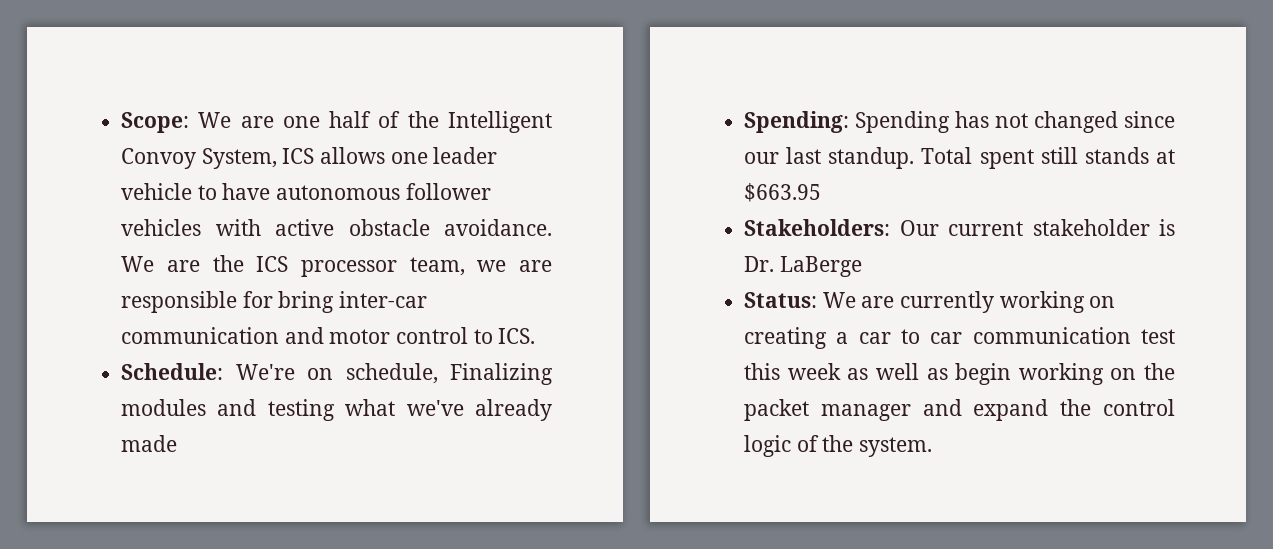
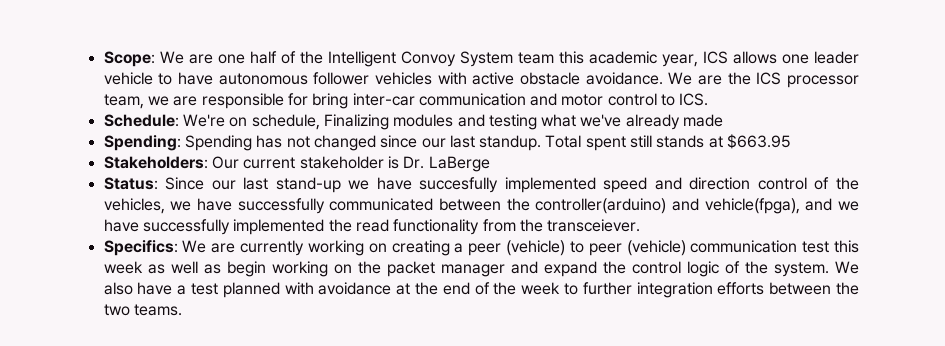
- Scope: We are one half of the Intelligent Convoy System, ICS allows one leader vehicle to have autonomous follower vehicles with active obstacle avoidance.
+ Scope: We are one half of the Intelligent Convoy System team this academic year, ICS allows one leader vehicle to have autonomous follower vehicles with active obstacle avoidance.
- Status: We are currently working on creating a car to car communication test this week as well as begin working on the packet manager and expand the control logic of the system.
+ Status: Since our last stand-up we have succesfully implemented speed and direction control of the vehicles, we have successfully communicated between the controller(arduino) and vehicle(fpga), and we have successfully implemented the read functionality from the transceiever.
+ Specifics: We are currently working on creating a peer (vehicle) to peer (vehicle) communication test this week as well as begin working on the packet manager and expand the control logic of the system.
+ We also have a test planned with avoidance at the end of the week to further integration efforts between the two teams.

